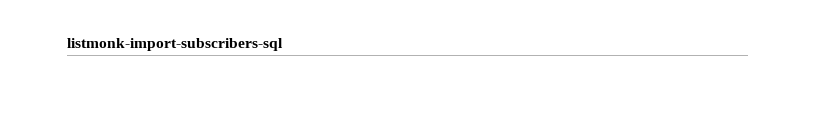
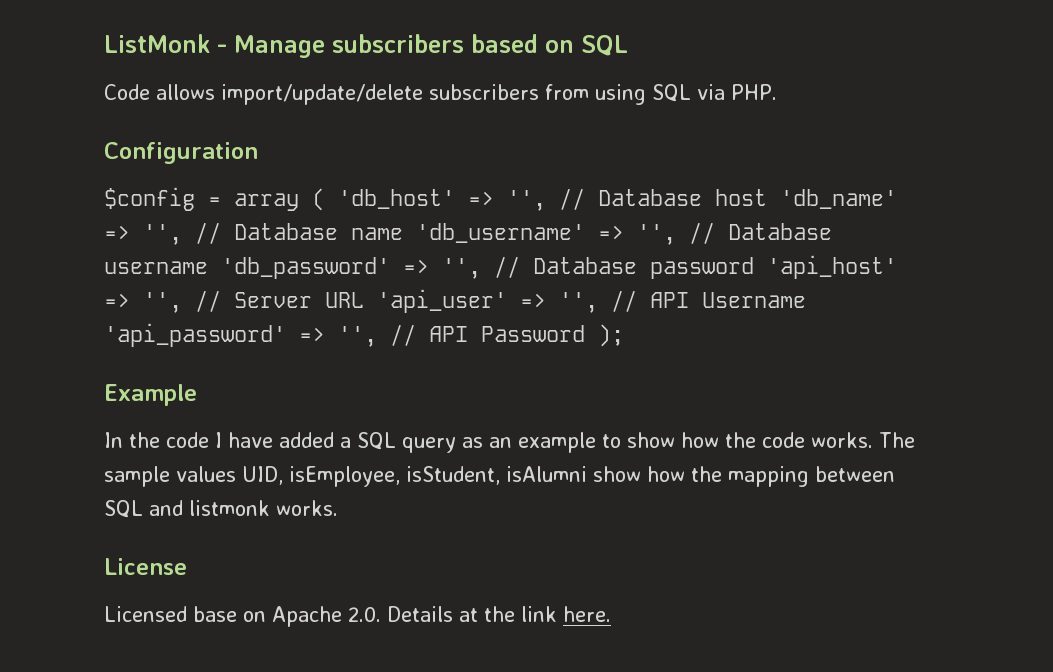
- listmonk-import-subscribers-sql
+ ListMonk - Manage subscribers based on SQL
+ Code allows import/update/delete subscribers from using SQL via PHP.
+ Configuration
+ $config = array ( 'db_host' => '', // Database host 'db_name' => '', // Database name 'db_username' => '', // Database username 'db_password' => '', // Database password 'api_host' => '', // Server URL 'api_user' => '', // API Username 'api_password' => '', // API Password );
+ Example
+ In the code I have added a SQL query as an example to show how the code works. The sample values UID, isEmployee, isStudent, isAlumni show how the mapping between SQL and listmonk works.
+ License
+ Licensed base on Apache 2.0. Details at the link here.

